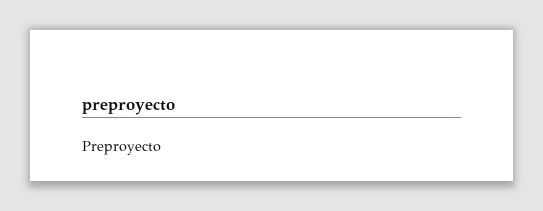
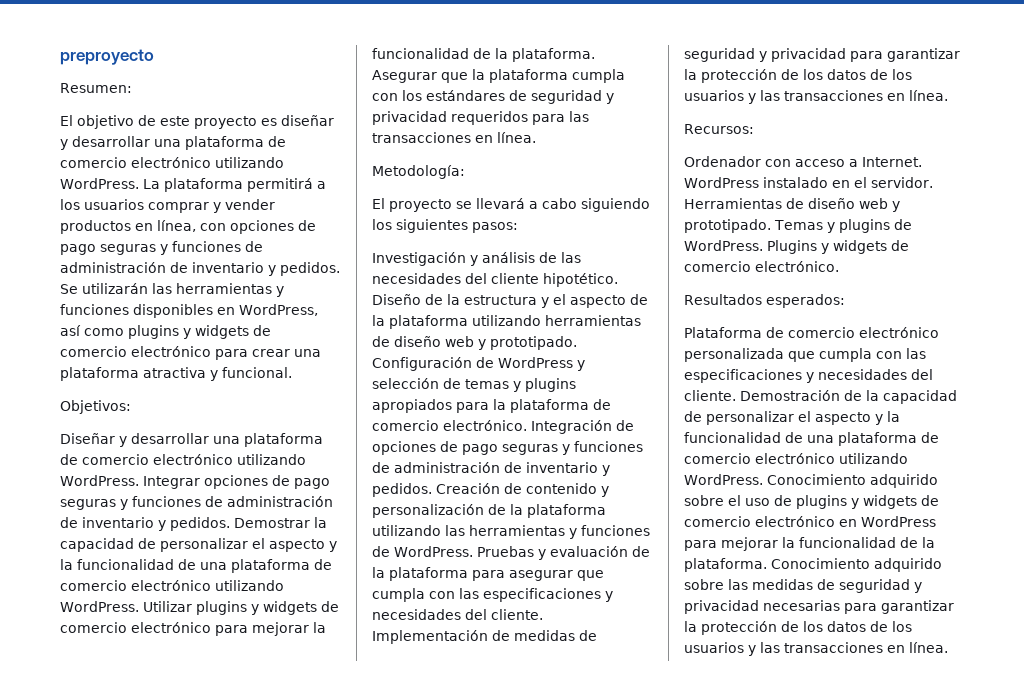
- Preproyecto
+ Resumen:
+ El objetivo de este proyecto es diseñar y desarrollar una plataforma de comercio electrónico utilizando WordPress. La plataforma permitirá a los usuarios comprar y vender productos en línea, con opciones de pago seguras y funciones de administración de inventario y pedidos. Se utilizarán las herramientas y funciones disponibles en WordPress, así como plugins y widgets de comercio electrónico para crear una plataforma atractiva y funcional.
+ Objetivos:
+ Diseñar y desarrollar una plataforma de comercio electrónico utilizando WordPress. Integrar opciones de pago seguras y funciones de administración de inventario y pedidos. Demostrar la capacidad de personalizar el aspecto y la funcionalidad de una plataforma de comercio electrónico utilizando WordPress. Utilizar plugins y widgets de comercio electrónico para mejorar la funcionalidad de la plataforma. Asegurar que la plataforma cumpla con los estándares de seguridad y privacidad requeridos para las transacciones en línea.
+ Metodología:
+ El proyecto se llevará a cabo siguiendo los siguientes pasos:
+ Investigación y análisis de las necesidades del cliente hipotético. Diseño de la estructura y el aspecto de la plataforma utilizando herramientas de diseño web y prototipado. Configuración de WordPress y selección de temas y plugins apropiados para la plataforma de comercio electrónico. Integración de opciones de pago seguras y funciones de administración de inventario y pedidos. Creación de contenido y personalización de la plataforma utilizando las herramientas y funciones de WordPress. Pruebas y evaluación de la plataforma para asegurar que cumpla con las especificaciones y necesidades del cliente. Implementación de medidas de seguridad y privacidad para garantizar la protección de los datos de los usuarios y las transacciones en línea.
+ Recursos:
+ Ordenador con acceso a Internet. WordPress instalado en el servidor. Herramientas de diseño web y prototipado. Temas y plugins de WordPress. Plugins y widgets de comercio electrónico.
+ Resultados esperados:
+ Plataforma de comercio electrónico personalizada que cumpla con las especificaciones y necesidades del cliente. Demostración de la capacidad de personalizar el aspecto y la funcionalidad de una plataforma de comercio electrónico utilizando WordPress. Conocimiento adquirido sobre el uso de plugins y widgets de comercio electrónico en WordPress para mejorar la funcionalidad de la plataforma. Conocimiento adquirido sobre las medidas de seguridad y privacidad necesarias para garantizar la protección de los datos de los usuarios y las transacciones en línea.

